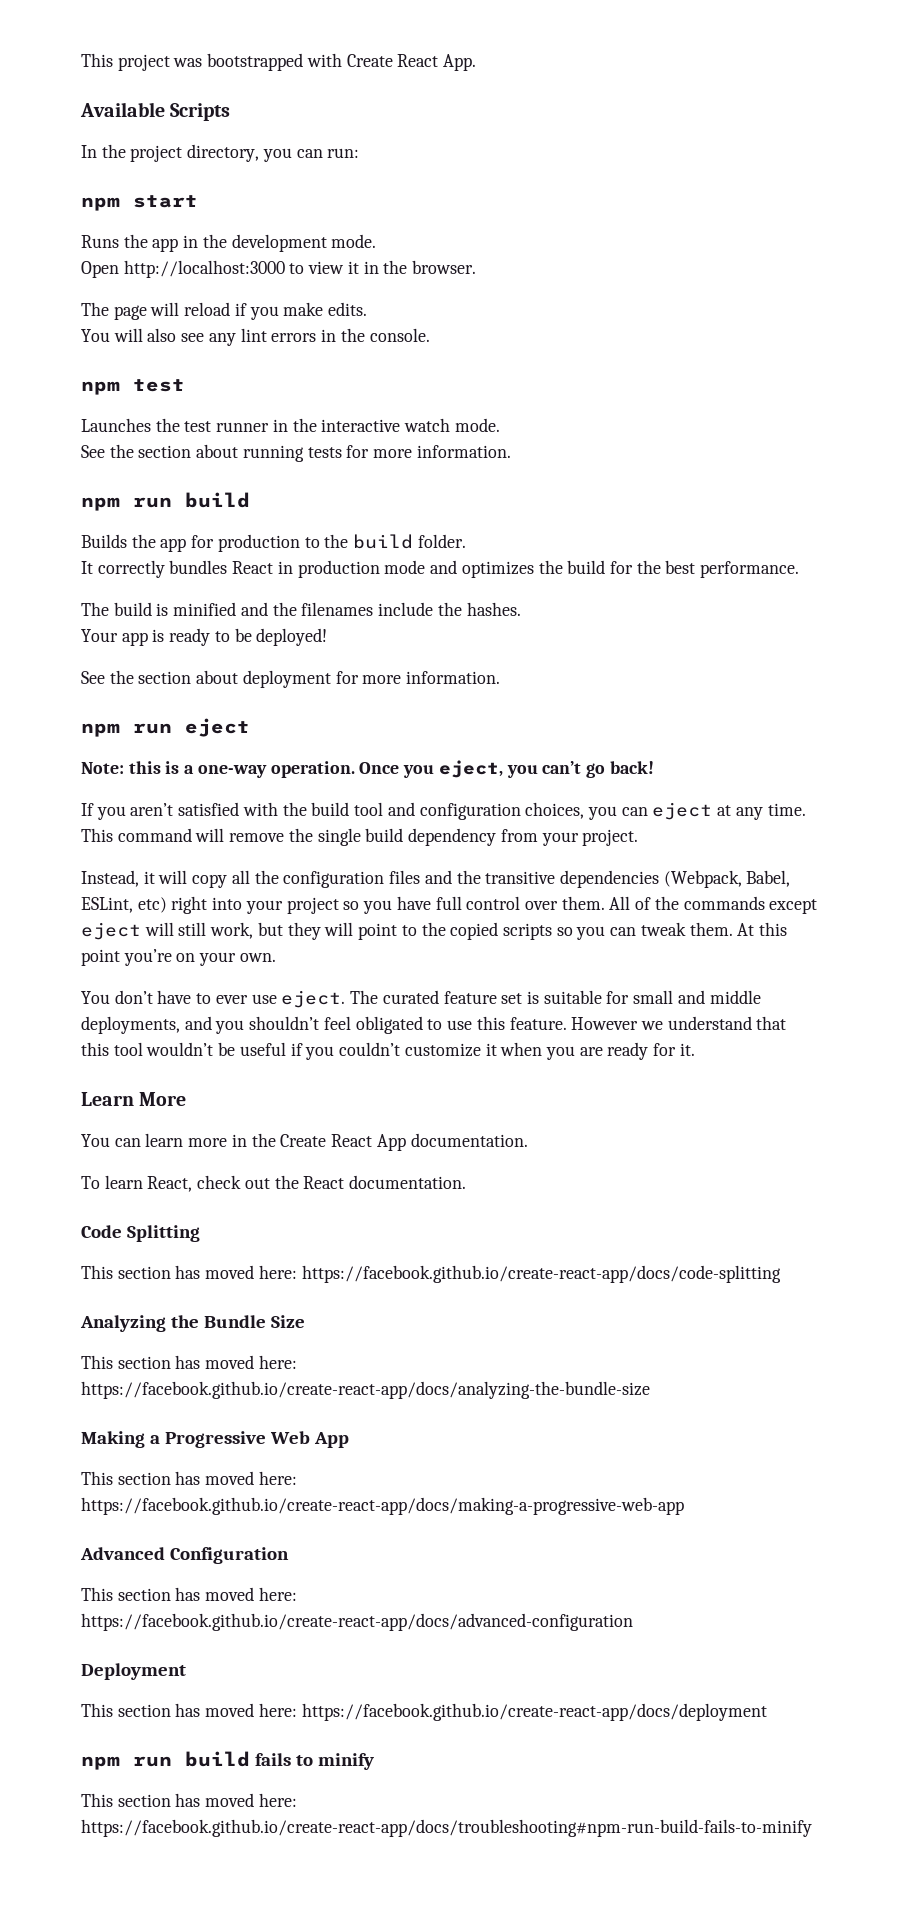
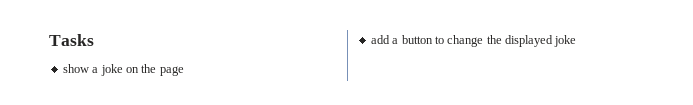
- This project was bootstrapped with Create React App.
- Available Scripts
- In the project directory, you can run:
- npm start
- Runs the app in the development mode.
- Open http://localhost:3000 to view it in the browser.
- The page will reload if you make edits.
- You will also see any lint errors in the console.
- npm test
- Launches the test runner in the interactive watch mode.
- See the section about running tests for more information.
- npm run build
- Builds the app for production to the build folder.
- It correctly bundles React in production mode and optimizes the build for the best performance.
- The build is minified and the filenames include the hashes.
- Your app is ready to be deployed!
- See the section about deployment for more information.
- npm run eject
- Note: this is a one-way operation. Once you eject, you can’t go back!
- If you aren’t satisfied with the build tool and configuration choices, you can eject at any time. This command will remove the single build dependency from your project.
- Instead, it will copy all the configuration files and the transitive dependencies (Webpack, Babel, ESLint, etc) right into your project so you have full control over them. All of the commands except eject will still work, but they will point to the copied scripts so you can tweak them. At this point you’re on your own.
- You don’t have to ever use eject. The curated feature set is suitable for small and middle deployments, and you shouldn’t feel obligated to use this feature. However we understand that this tool wouldn’t be useful if you couldn’t customize it when you are ready for it.
- Learn More
- You can learn more in the Create React App documentation.
- To learn React, check out the React documentation.
- Code Splitting
- This section has moved here: https://facebook.github.io/create-react-app/docs/code-splitting
- Analyzing the Bundle Size
- This section has moved here: https://facebook.github.io/create-react-app/docs/analyzing-the-bundle-size
- Making a Progressive Web App
- This section has moved here: https://facebook.github.io/create-react-app/docs/making-a-progressive-web-app
- Advanced Configuration
- This section has moved here: https://facebook.github.io/create-react-app/docs/advanced-configuration
- Deployment
- This section has moved here: https://facebook.github.io/create-react-app/docs/deployment
- npm run build fails to minify
- This section has moved here: https://facebook.github.io/create-react-app/docs/troubleshooting#npm-run-build-fails-to-minify
+ Tasks
+ show a joke on the page
+ add a button to change the displayed joke

